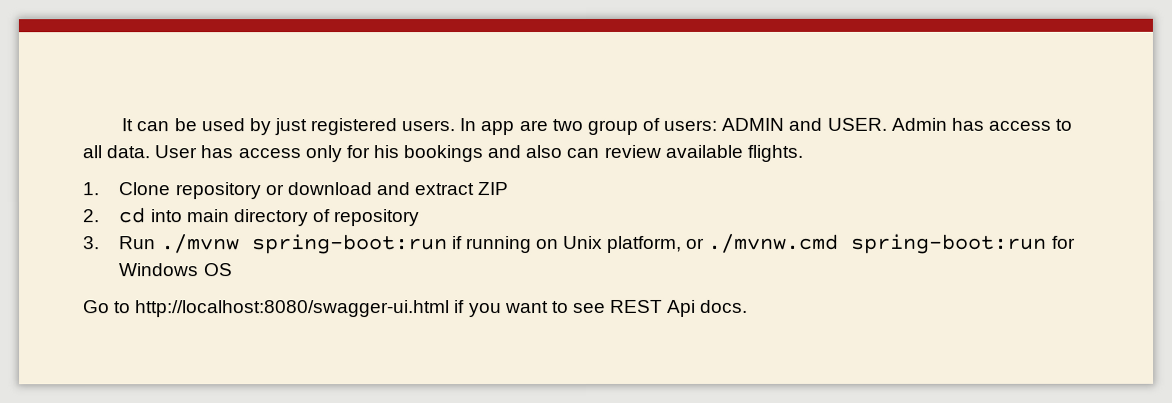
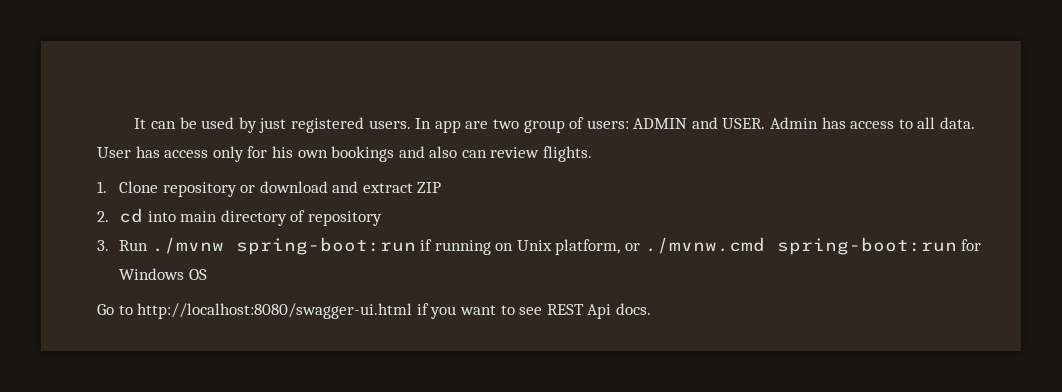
- User has access only for his bookings and also can review available flights.
+ User has access only for his own bookings and also can review flights.

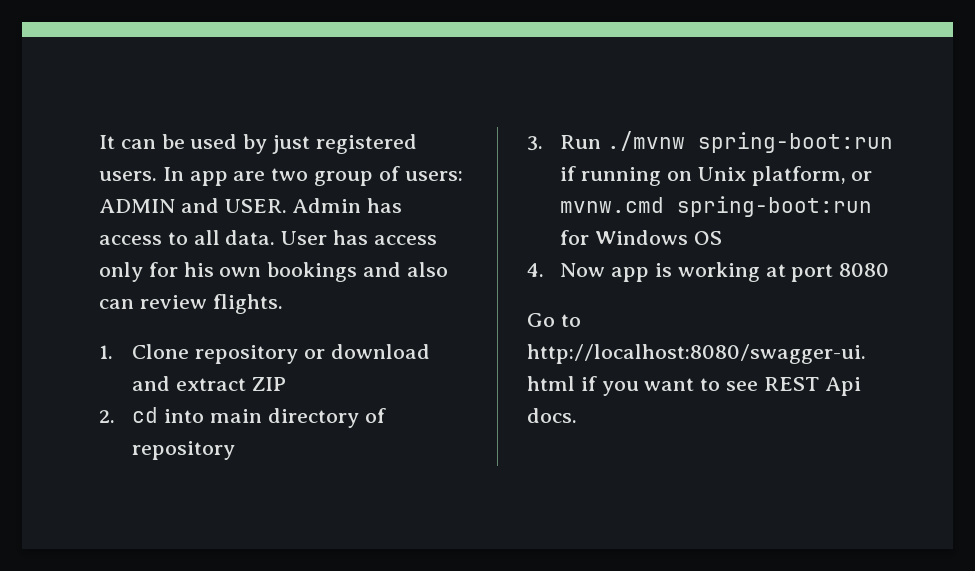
- 3. Run ./mvnw spring-boot:run if running on Unix platform, or ./mvnw.cmd spring-boot:run for Windows OS
+ 3. Run ./mvnw spring-boot:run if running on Unix platform, or mvnw.cmd spring-boot:run for Windows OS
+ 4. Now app is working at port 8080

